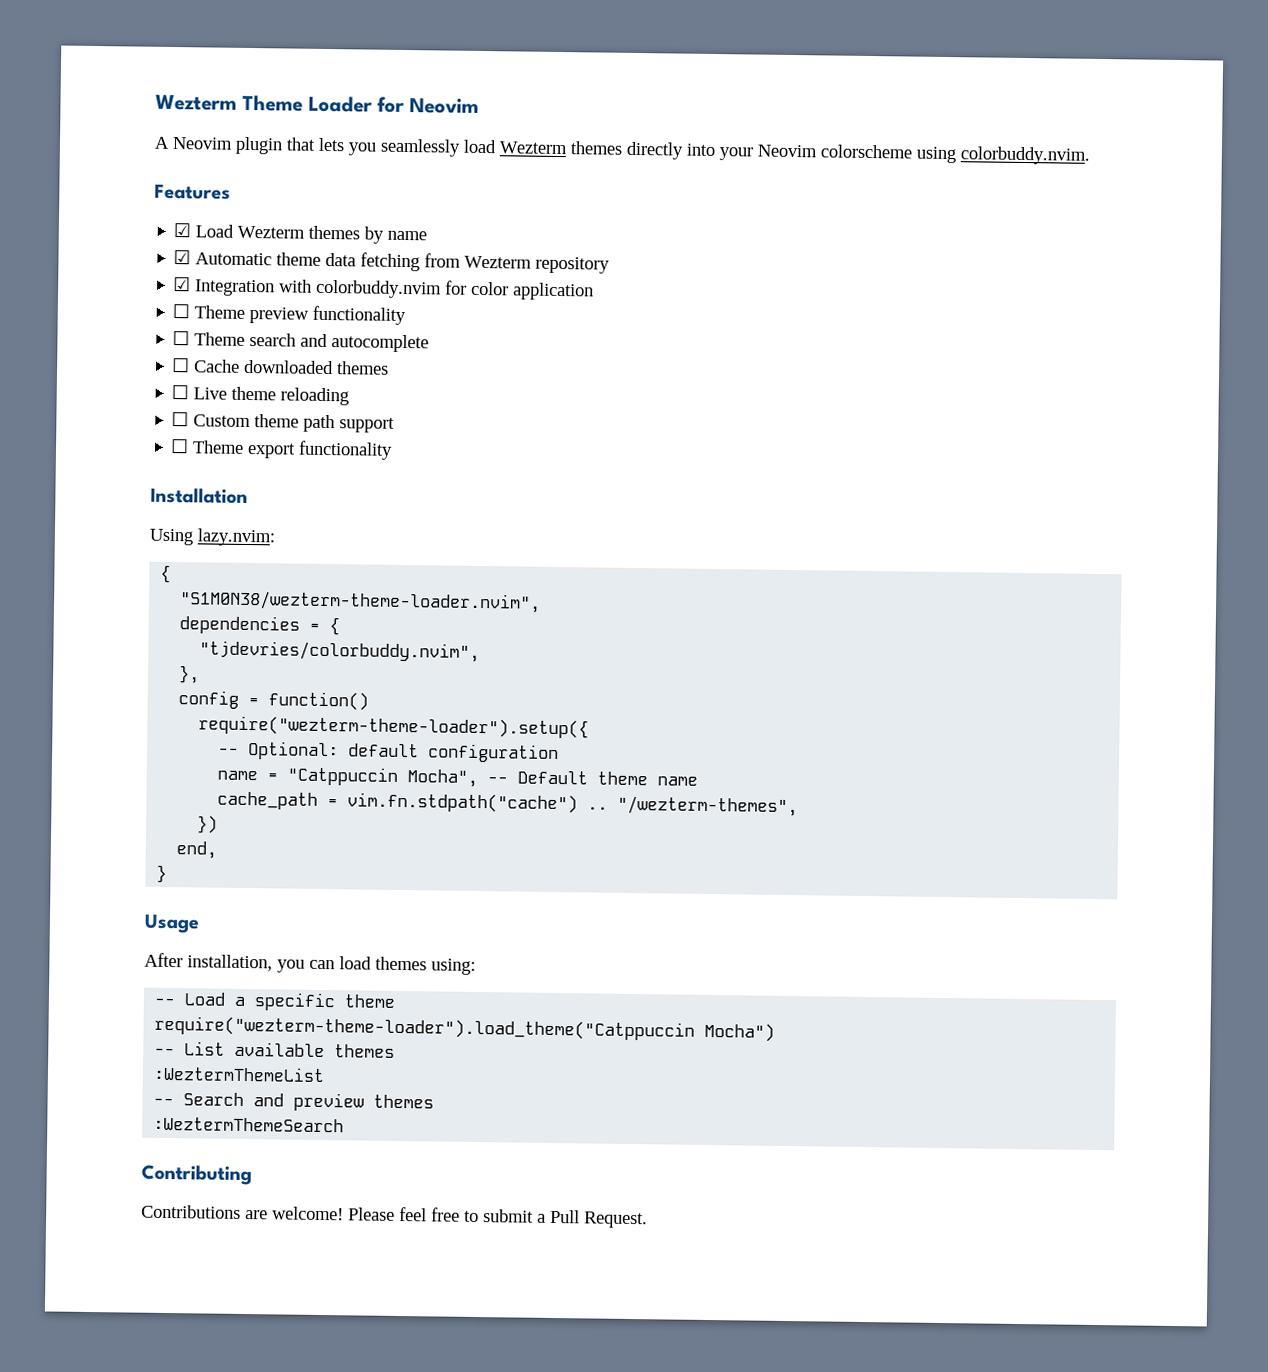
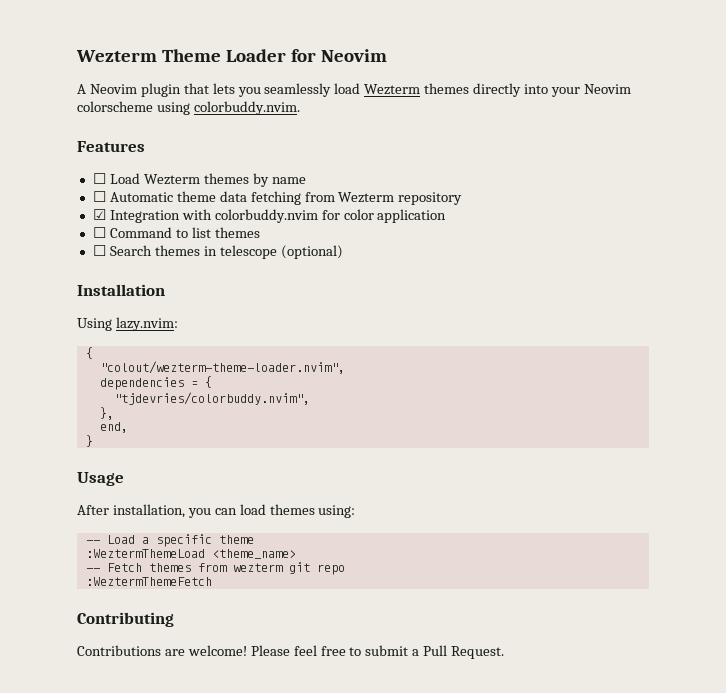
- ☑ Load Wezterm themes by name
+ ☐ Load Wezterm themes by name
- ☑ Automatic theme data fetching from Wezterm repository
+ ☐ Automatic theme data fetching from Wezterm repository
- ☐ Theme preview functionality
- ☐ Theme search and autocomplete
- ☐ Cache downloaded themes
- ☐ Live theme reloading
- ☐ Custom theme path support
- ☐ Theme export functionality
+ ☐ Command to list themes
+ ☐ Search themes in telescope (optional)
- "S1M0N38/wezterm-theme-loader.nvim",
+ "colout/wezterm-theme-loader.nvim",
- config = function()
- require("wezterm-theme-loader").setup({
- -- Optional: default configuration
- name = "Catppuccin Mocha", -- Default theme name
- cache_path = vim.fn.stdpath("cache") .. "/wezterm-themes",
- })
- require("wezterm-theme-loader").load_theme("Catppuccin Mocha")
- -- List available themes
- :WeztermThemeList
- -- Search and preview themes
- :WeztermThemeSearch
+ :WeztermThemeLoad <theme_name>
+ -- Fetch themes from wezterm git repo
+ :WeztermThemeFetch

